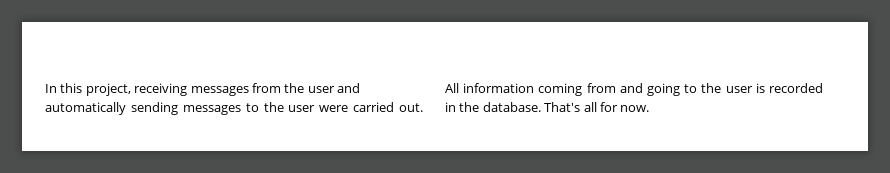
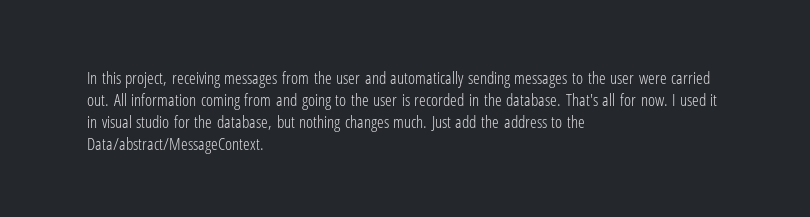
+ I used it in visual studio for the database, but nothing changes much. Just add the address to the Data/abstract/MessageContext.

